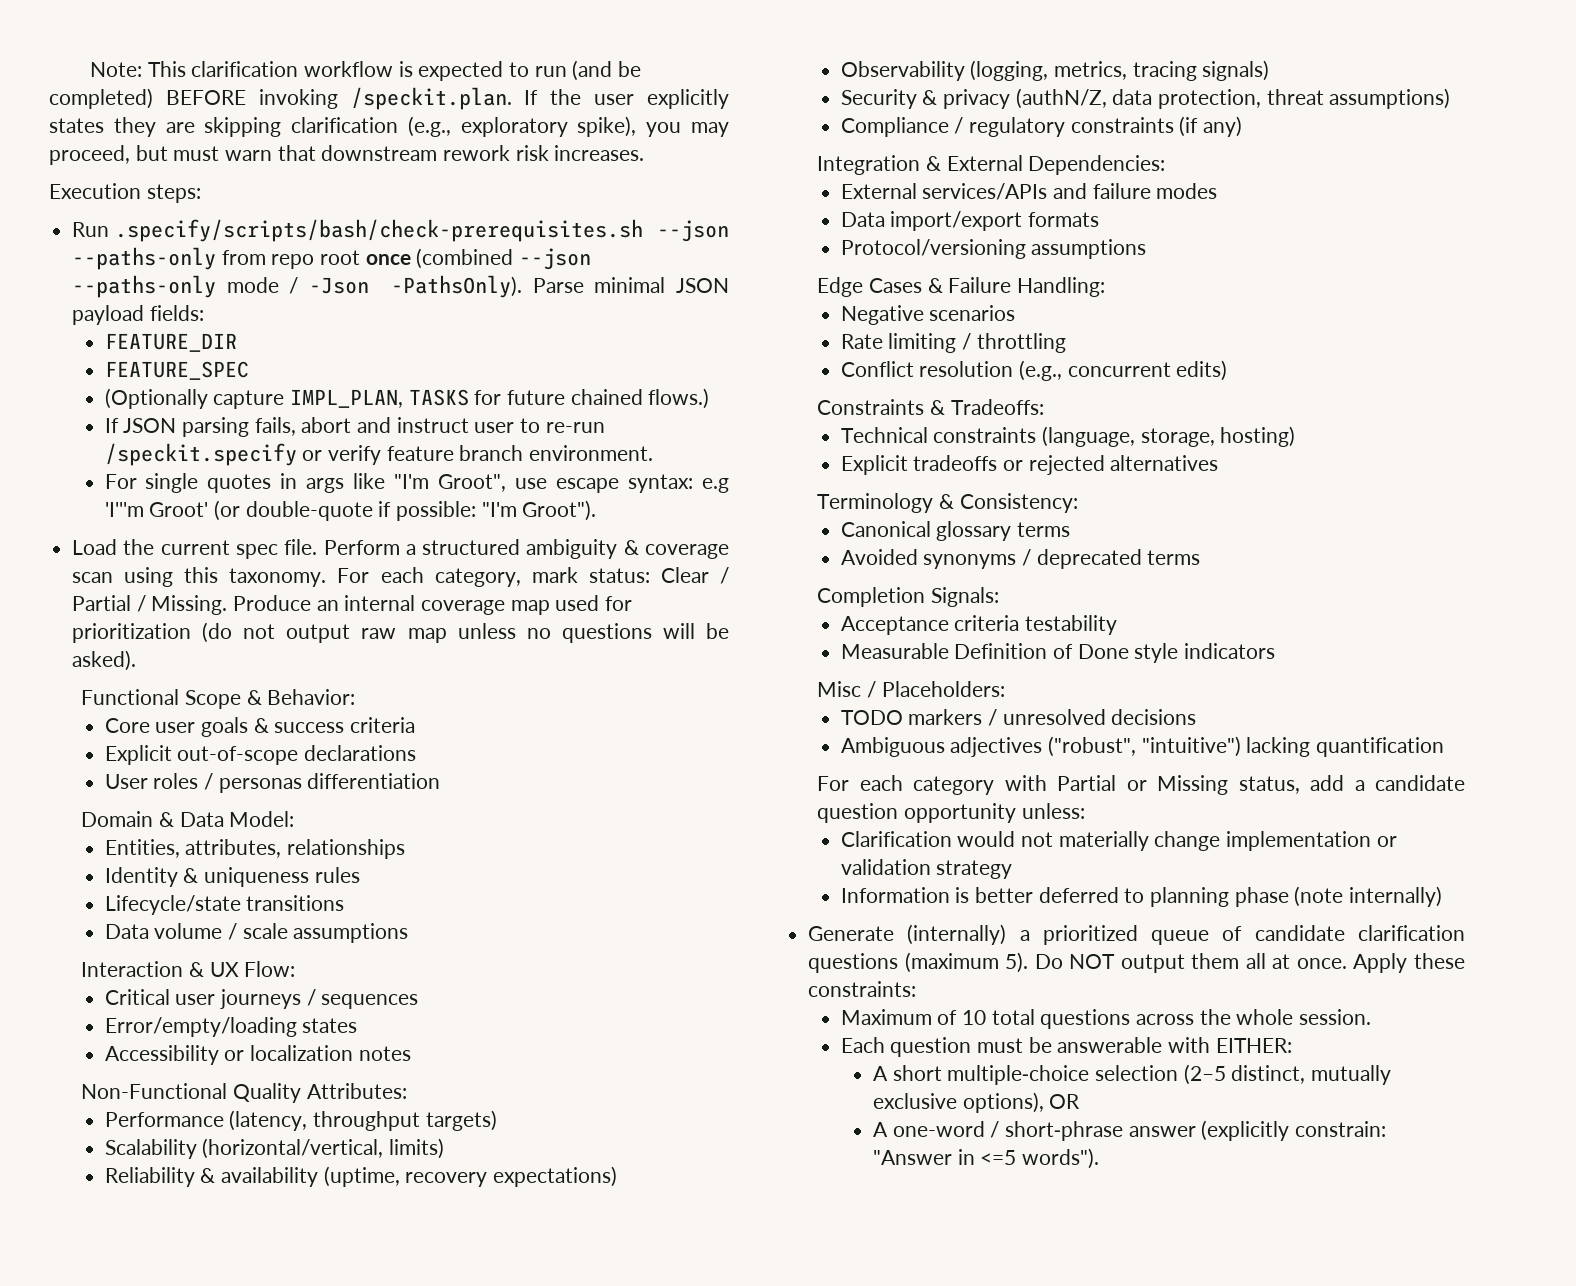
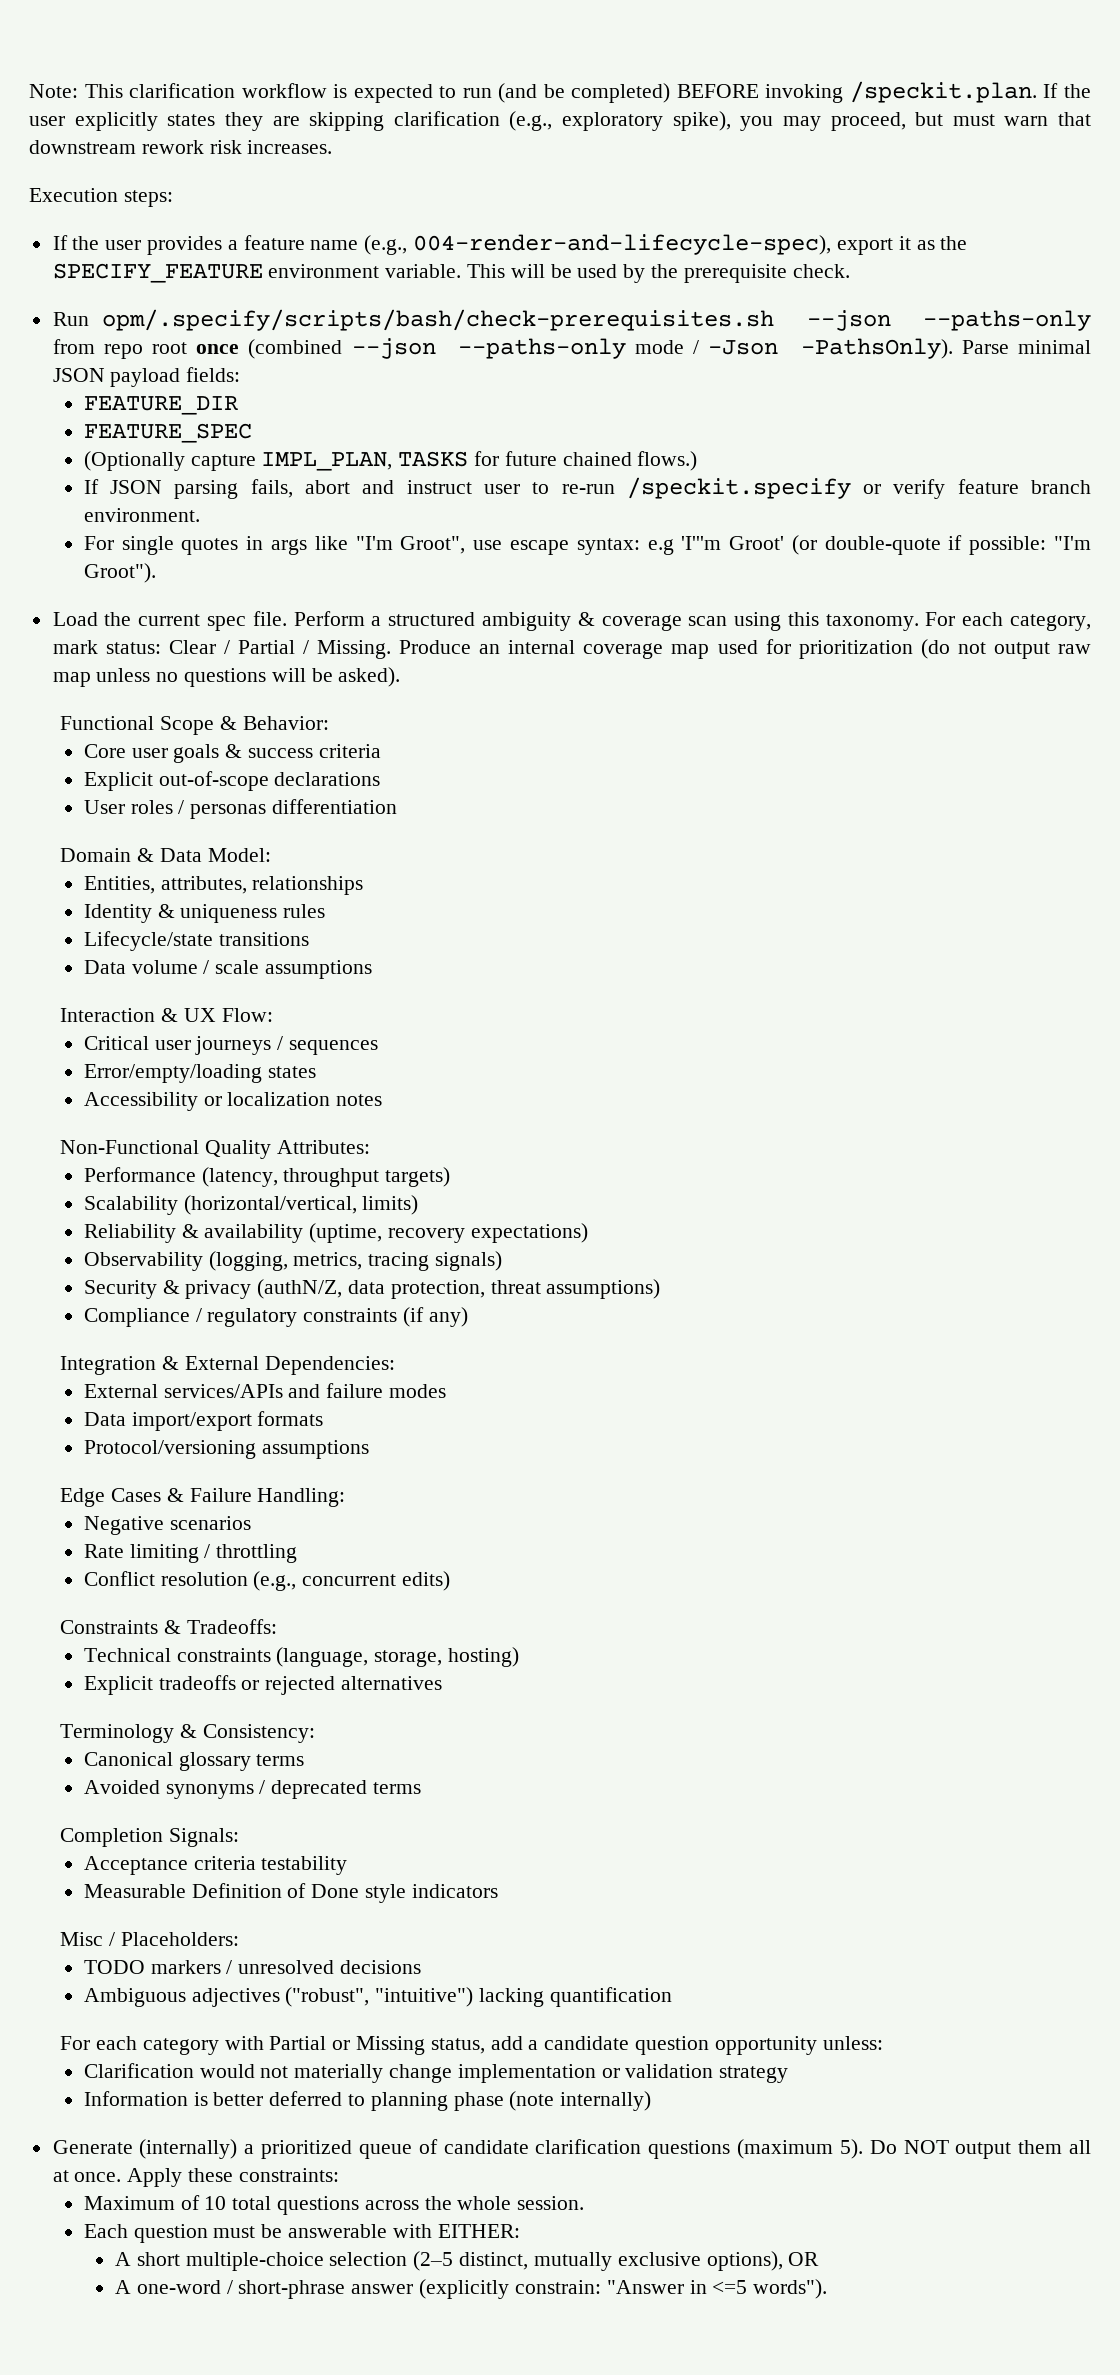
+ If the user provides a feature name (e.g., 004-render-and-lifecycle-spec), export it as the SPECIFY_FEATURE environment variable. This will be used by the prerequisite check.
- Run .specify/scripts/bash/check-prerequisites.sh --json --paths-only from repo root once (combined --json --paths-only mode / -Json -PathsOnly).
+ Run opm/.specify/scripts/bash/check-prerequisites.sh --json --paths-only from repo root once (combined --json --paths-only mode / -Json -PathsOnly).

